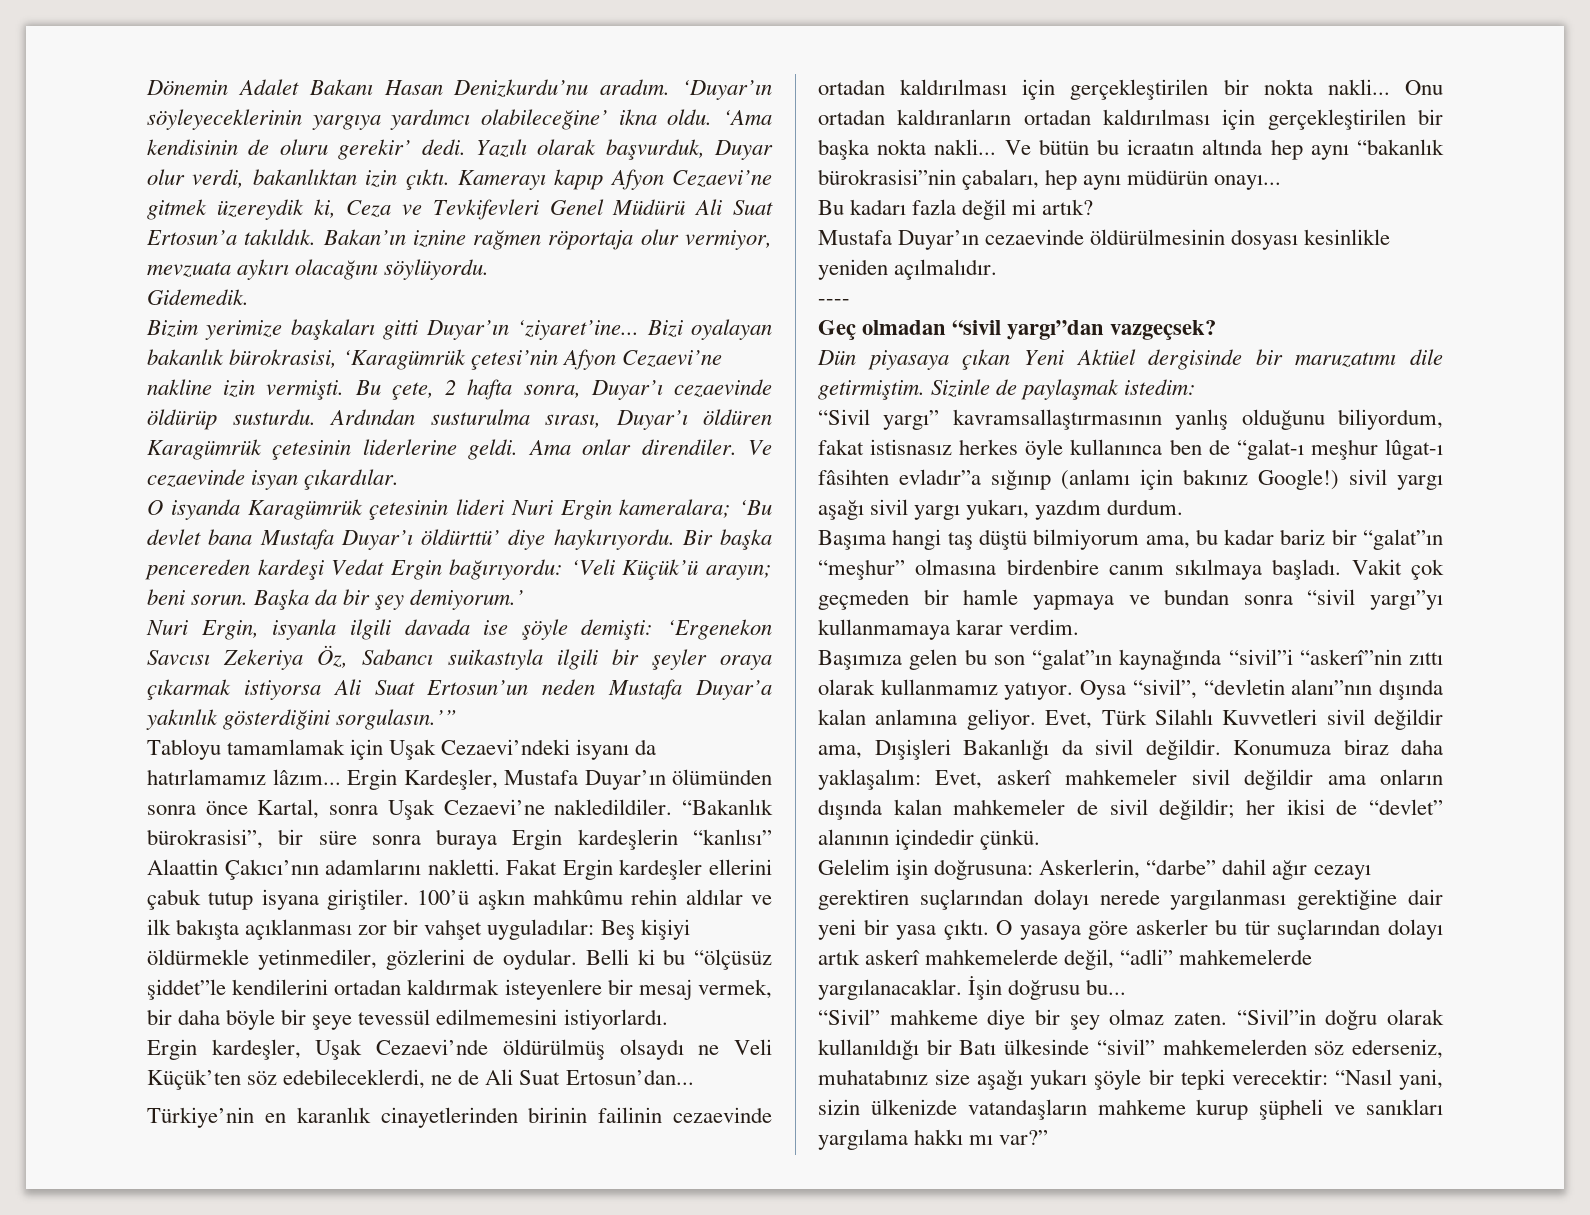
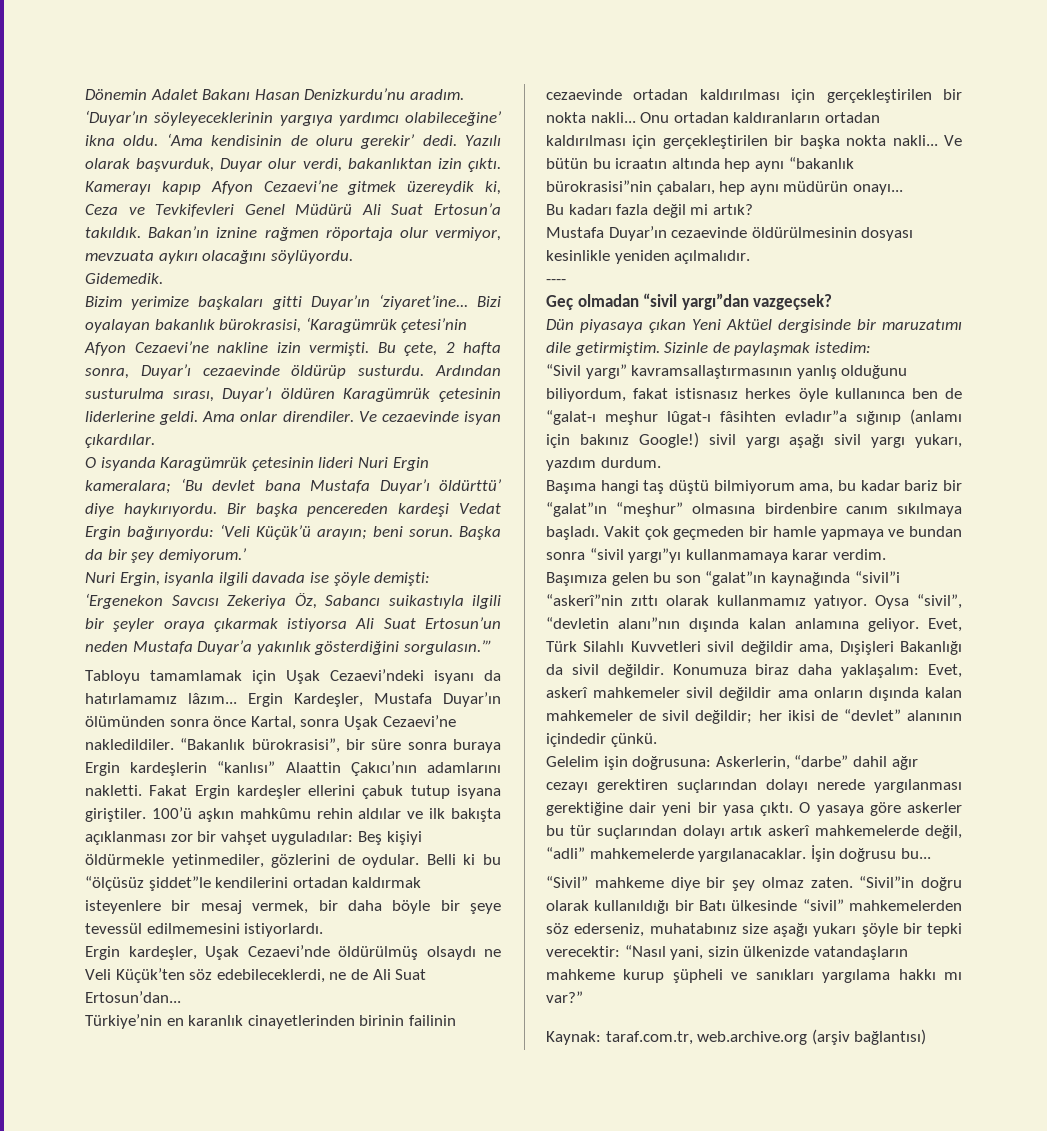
+ Kaynak: taraf.com.tr, web.archive.org (arşiv bağlantısı)

